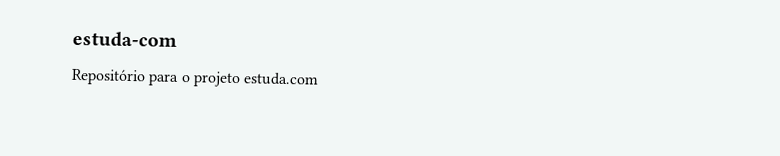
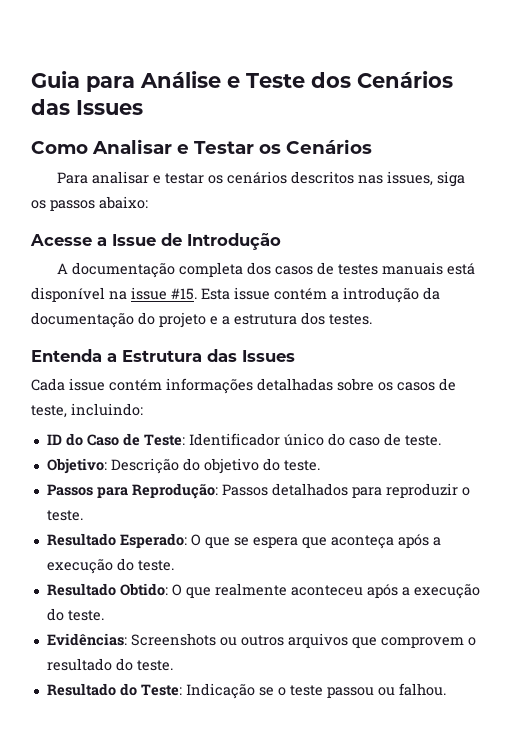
- estuda-com
- Repositório para o projeto estuda.com
+ Guia para Análise e Teste dos Cenários das Issues
+ Como Analisar e Testar os Cenários
+ Para analisar e testar os cenários descritos nas issues, siga os passos abaixo:
+ Acesse a Issue de Introdução
+ A documentação completa dos casos de testes manuais está disponível na issue #15. Esta issue contém a introdução da documentação do projeto e a estrutura dos testes.
+ Entenda a Estrutura das Issues
+ Cada issue contém informações detalhadas sobre os casos de teste, incluindo:
+ ID do Caso de Teste: Identificador único do caso de teste.
+ Objetivo: Descrição do objetivo do teste.
+ Passos para Reprodução: Passos detalhados para reproduzir o teste.
+ Resultado Esperado: O que se espera que aconteça após a execução do teste.
+ Resultado Obtido: O que realmente aconteceu após a execução do teste.
+ Evidências: Screenshots ou outros arquivos que comprovem o resultado do teste.
+ Resultado do Teste: Indicação se o teste passou ou falhou.

